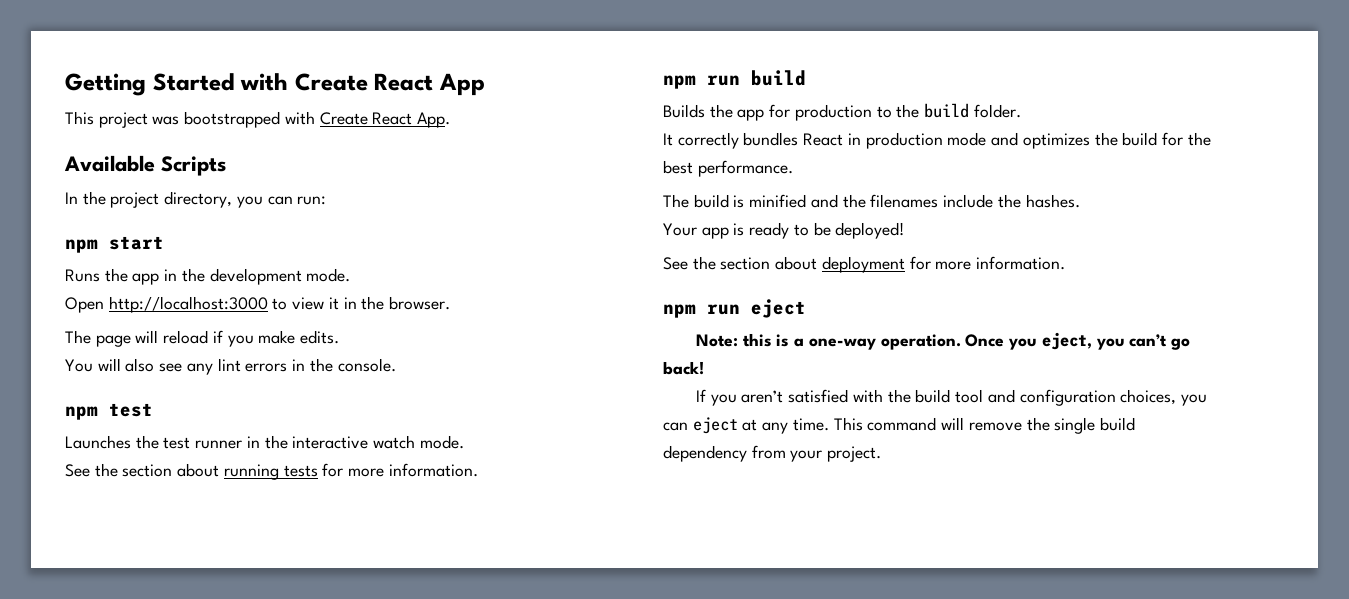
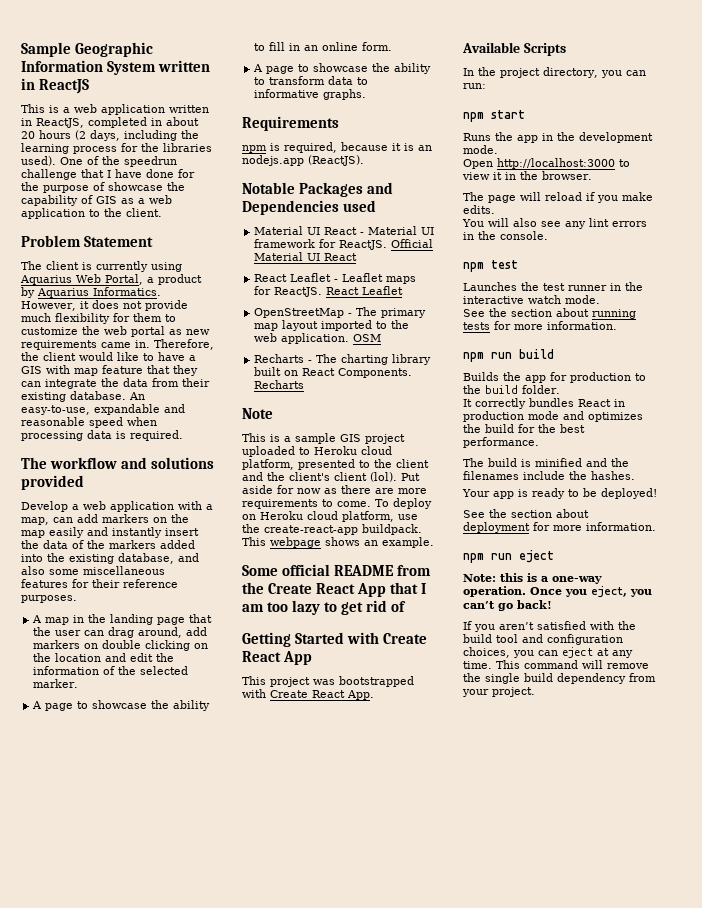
+ Sample Geographic Information System written in ReactJS
+ This is a web application written in ReactJS, completed in about 20 hours (2 days, including the learning process for the libraries used). One of the speedrun challenge that I have done for the purpose of showcase the capability of GIS as a web application to the client.
+ Problem Statement
+ The client is currently using Aquarius Web Portal, a product by Aquarius Informatics. However, it does not provide much flexibility for them to customize the web portal as new requirements came in. Therefore, the client would like to have a GIS with map feature that they can integrate the data from their existing database. An easy-to-use, expandable and reasonable speed when processing data is required.
+ The workflow and solutions provided
+ Develop a web application with a map, can add markers on the map easily and instantly insert the data of the markers added into the existing database, and also some miscellaneous features for their reference purposes.
+ A map in the landing page that the user can drag around, add markers on double clicking on the location and edit the information of the selected marker.
+ A page to showcase the ability to fill in an online form.
+ A page to showcase the ability to transform data to informative graphs.
+ Requirements
+ npm is required, because it is an nodejs.app (ReactJS).
+ Notable Packages and Dependencies used
+ Material UI React - Material UI framework for ReactJS. Official Material UI React
+ React Leaflet - Leaflet maps for ReactJS. React Leaflet
+ OpenStreetMap - The primary map layout imported to the web application. OSM
+ Recharts - The charting library built on React Components. Recharts
+ Note
+ This is a sample GIS project uploaded to Heroku cloud platform, presented to the client and the client's client (lol). Put aside for now as there are more requirements to come. To deploy on Heroku cloud platform, use the create-react-app buildpack. This webpage shows an example.
+ Some official README from the Create React App that I am too lazy to get rid of

